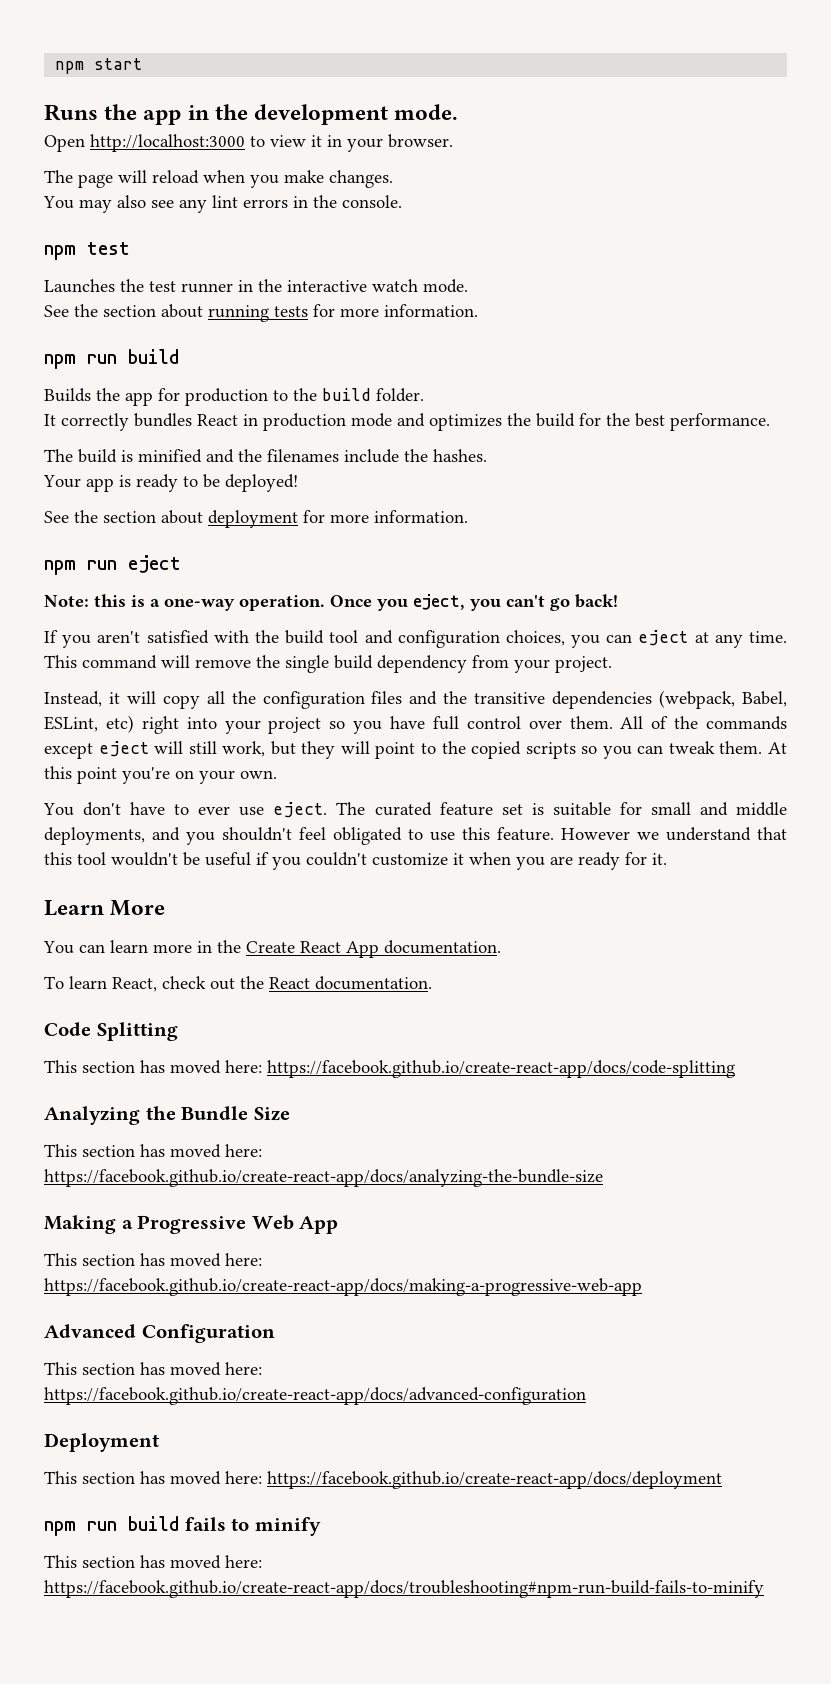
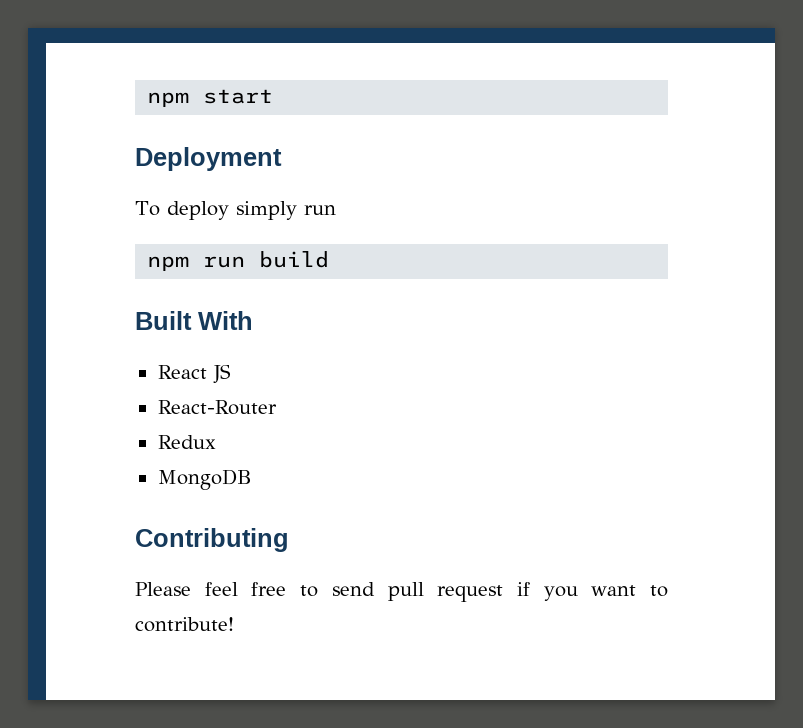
- Runs the app in the development mode.
- Open http://localhost:3000 to view it in your browser.
- The page will reload when you make changes.
- You may also see any lint errors in the console.
- npm test
- Launches the test runner in the interactive watch mode.
- See the section about running tests for more information.
+ Deployment
+ To deploy simply run
  npm run build
- Builds the app for production to the build folder.
- It correctly bundles React in production mode and optimizes the build for the best performance.
- The build is minified and the filenames include the hashes.
- Your app is ready to be deployed!
- See the section about deployment for more information.
- npm run eject
- Note: this is a one-way operation. Once you eject, you can't go back!
- If you aren't satisfied with the build tool and configuration choices, you can eject at any time. This command will remove the single build dependency from your project.
- Instead, it will copy all the configuration files and the transitive dependencies (webpack, Babel, ESLint, etc) right into your project so you have full control over them. All of the commands except eject will still work, but they will point to the copied scripts so you can tweak them. At this point you're on your own.
- You don't have to ever use eject. The curated feature set is suitable for small and middle deployments, and you shouldn't feel obligated to use this feature. However we understand that this tool wouldn't be useful if you couldn't customize it when you are ready for it.
- Learn More
- You can learn more in the Create React App documentation.
- To learn React, check out the React documentation.
- Code Splitting
- This section has moved here: https://facebook.github.io/create-react-app/docs/code-splitting
- Analyzing the Bundle Size
- This section has moved here: https://facebook.github.io/create-react-app/docs/analyzing-the-bundle-size
- Making a Progressive Web App
- This section has moved here: https://facebook.github.io/create-react-app/docs/making-a-progressive-web-app
- Advanced Configuration
- This section has moved here: https://facebook.github.io/create-react-app/docs/advanced-configuration
- Deployment
- This section has moved here: https://facebook.github.io/create-react-app/docs/deployment
- npm run build fails to minify
- This section has moved here: https://facebook.github.io/create-react-app/docs/troubleshooting#npm-run-build-fails-to-minify
+ Built With
+ React JS
+ React-Router
+ Redux
+ MongoDB
+ Contributing
+ Please feel free to send pull request if you want to contribute!

